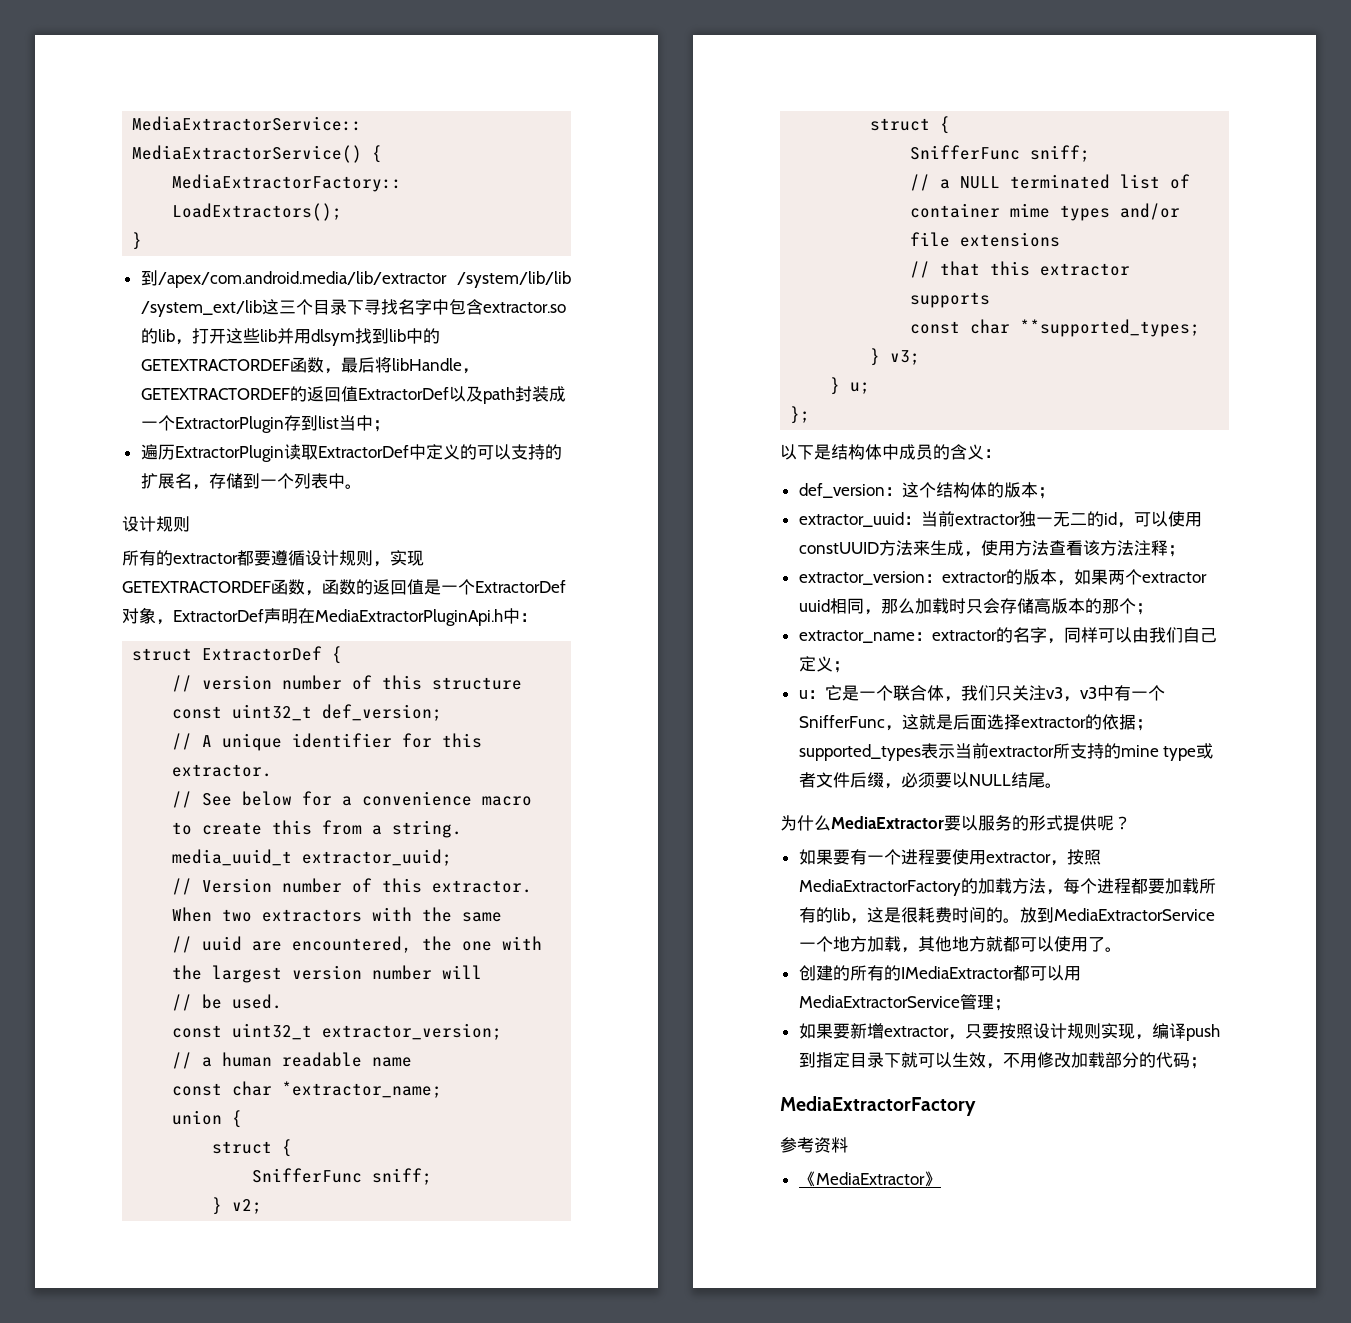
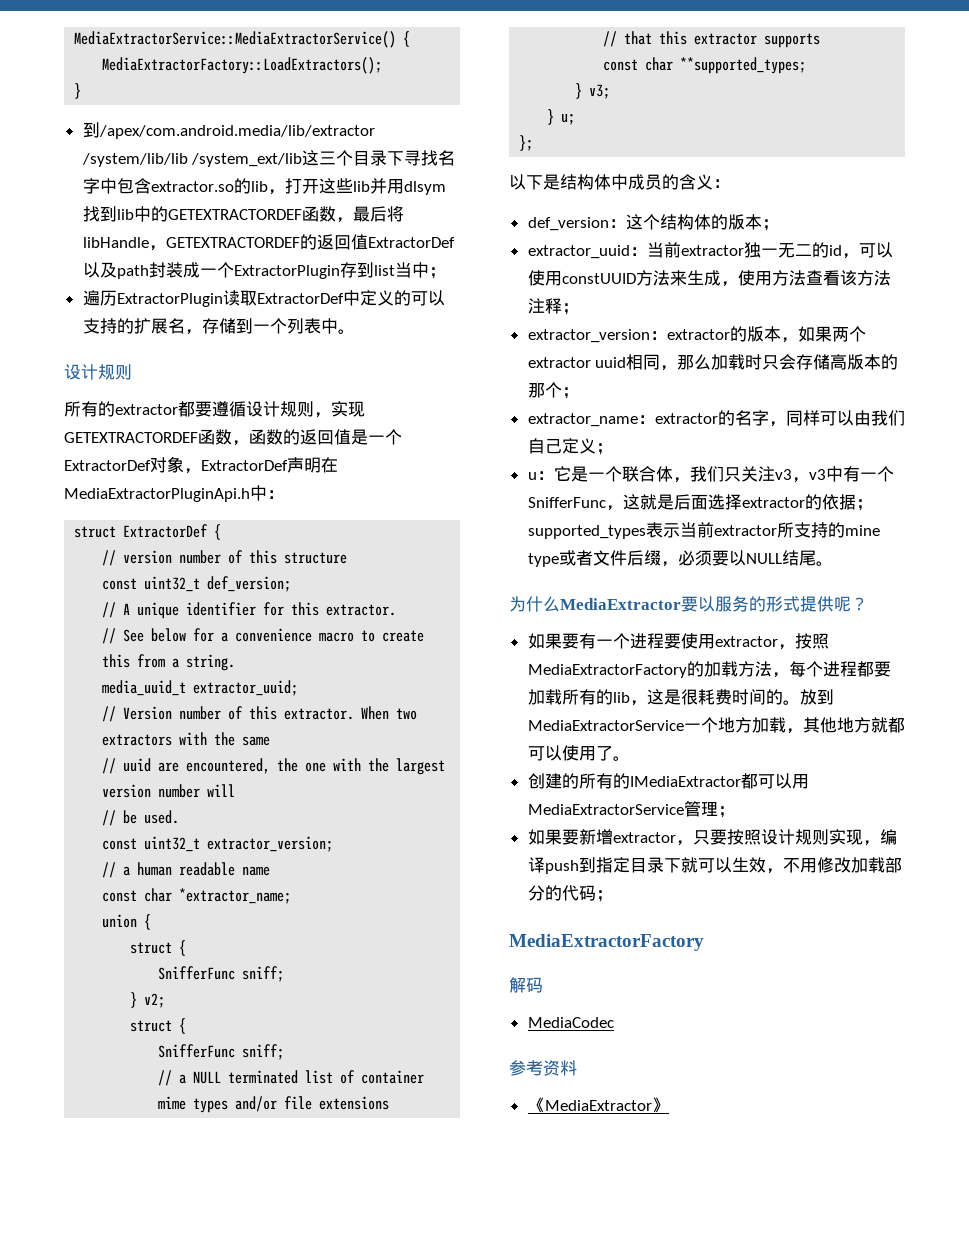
+ 解码
+ MediaCodec

